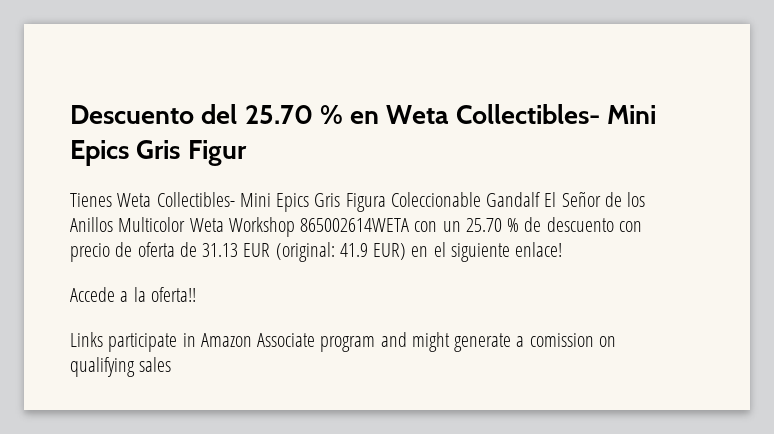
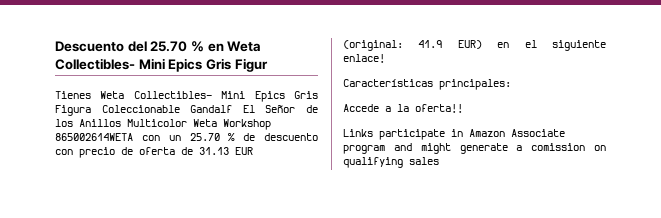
+ Características principales:

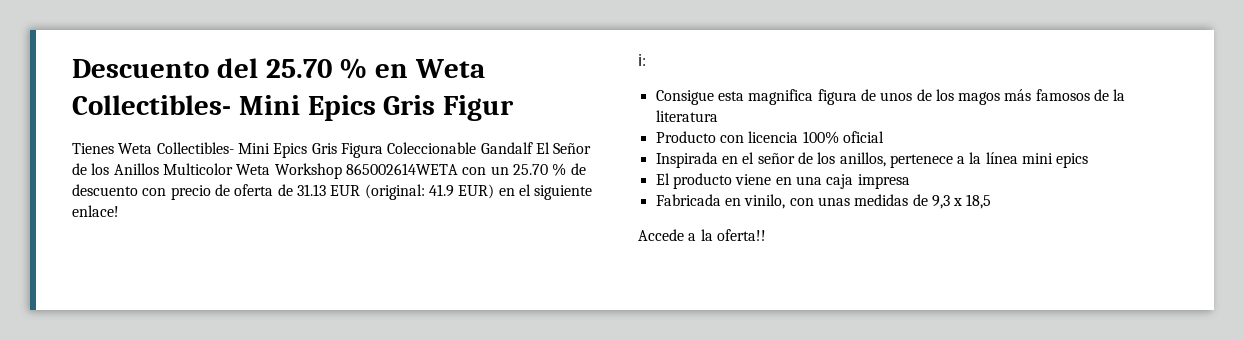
- Características principales:
+ ℹ:
+ Consigue esta magnifica figura de unos de los magos más famosos de la literatura
+ Producto con licencia 100% oficial
+ Inspirada en el señor de los anillos, pertenece a la línea mini epics
+ El producto viene en una caja impresa
+ Fabricada en vinilo, con unas medidas de 9,3 x 18,5
  Accede a la oferta!!
- Links participate in Amazon Associate program and might generate a comission on qualifying sales

